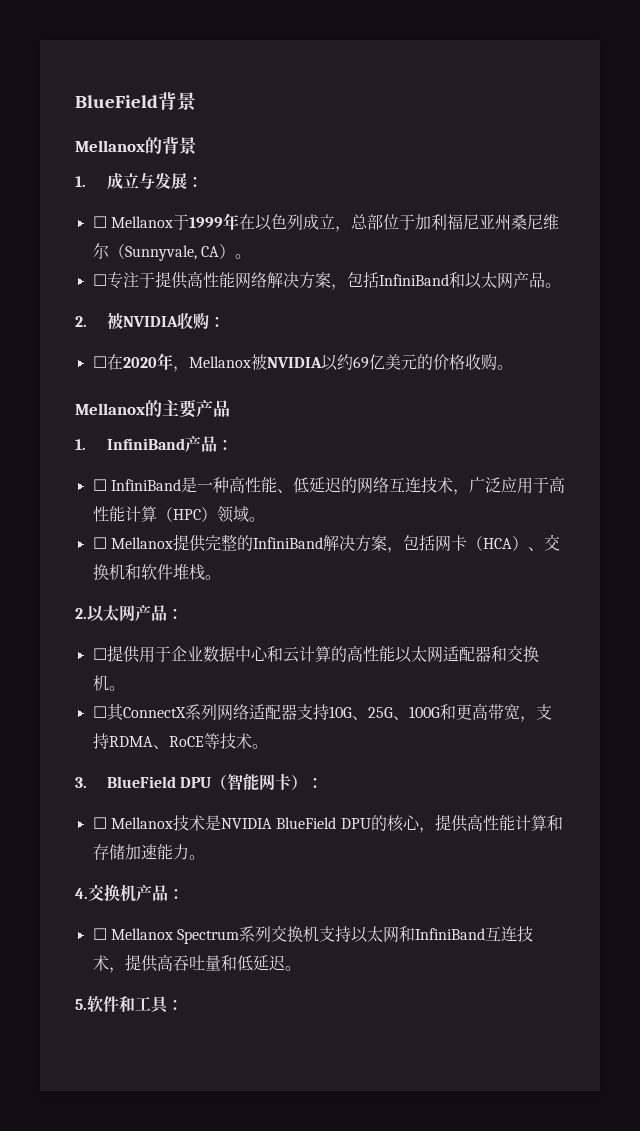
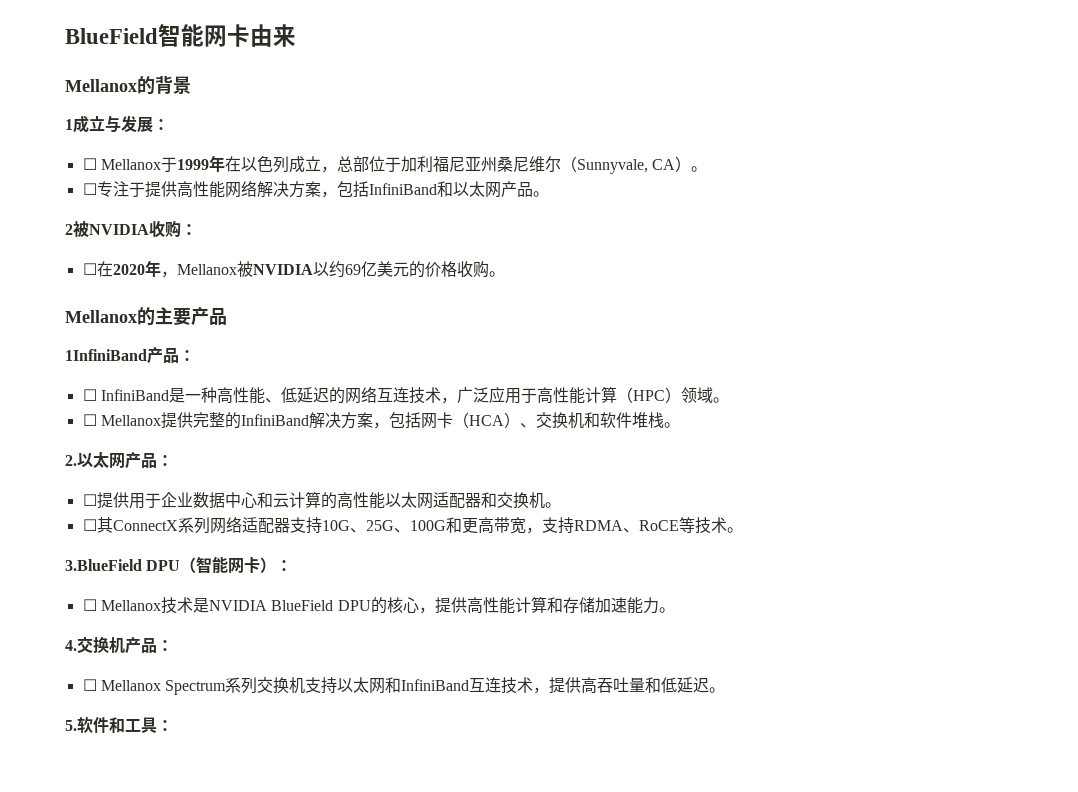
- BlueField背景
+ BlueField智能网卡由来
- 1.成立与发展：
+ 1成立与发展：
- 2.被NVIDIA收购：
+ 2被NVIDIA收购：
- 1. InfiniBand产品：
+ 1InfiniBand产品：
- 3. BlueField DPU（智能网卡）：
+ 3.BlueField DPU（智能网卡）：

